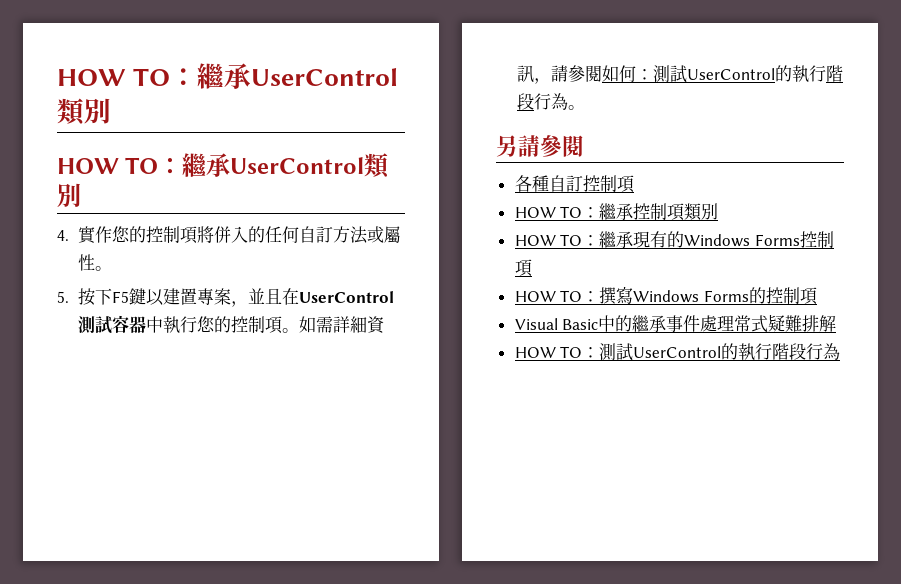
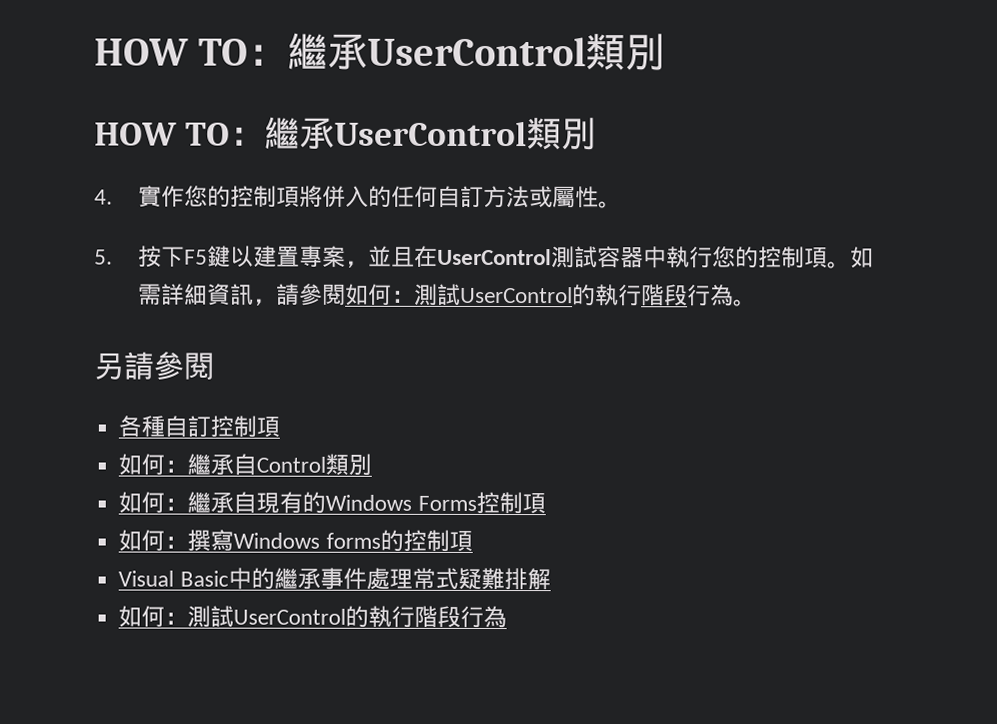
- HOW TO：繼承控制項類別
- HOW TO：繼承現有的Windows Forms控制項
+ 如何：繼承自Control類別
+ 如何：繼承自現有的Windows Forms控制項
- HOW TO：撰寫Windows Forms的控制項
+ 如何：撰寫Windows forms的控制項
  Visual Basic中的繼承事件處理常式疑難排解
- HOW TO：測試UserControl的執行階段行為
+ 如何：測試UserControl的執行階段行為

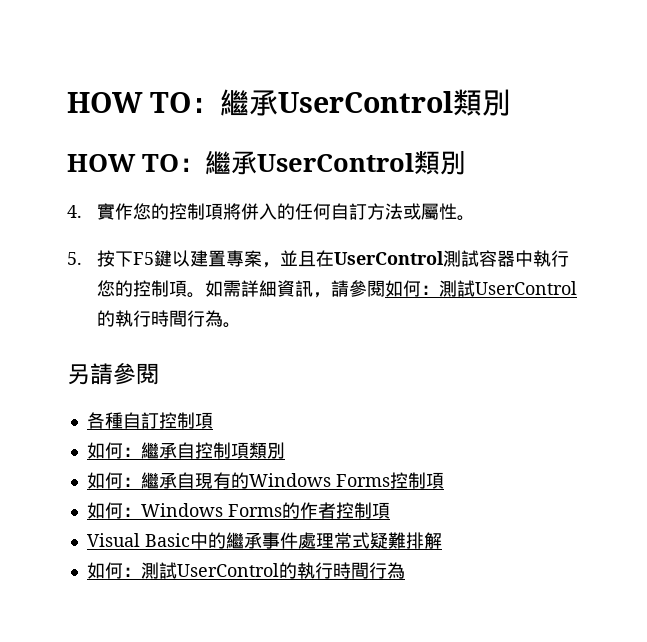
- 如需詳細資訊，請參閱如何：測試UserControl的執行階段行為。
+ 如需詳細資訊，請參閱如何：測試UserControl的執行時間行為。
- 如何：繼承自Control類別
+ 如何：繼承自控制項類別
- 如何：撰寫Windows forms的控制項
+ 如何：Windows Forms的作者控制項
  Visual Basic中的繼承事件處理常式疑難排解
- 如何：測試UserControl的執行階段行為
+ 如何：測試UserControl的執行時間行為

